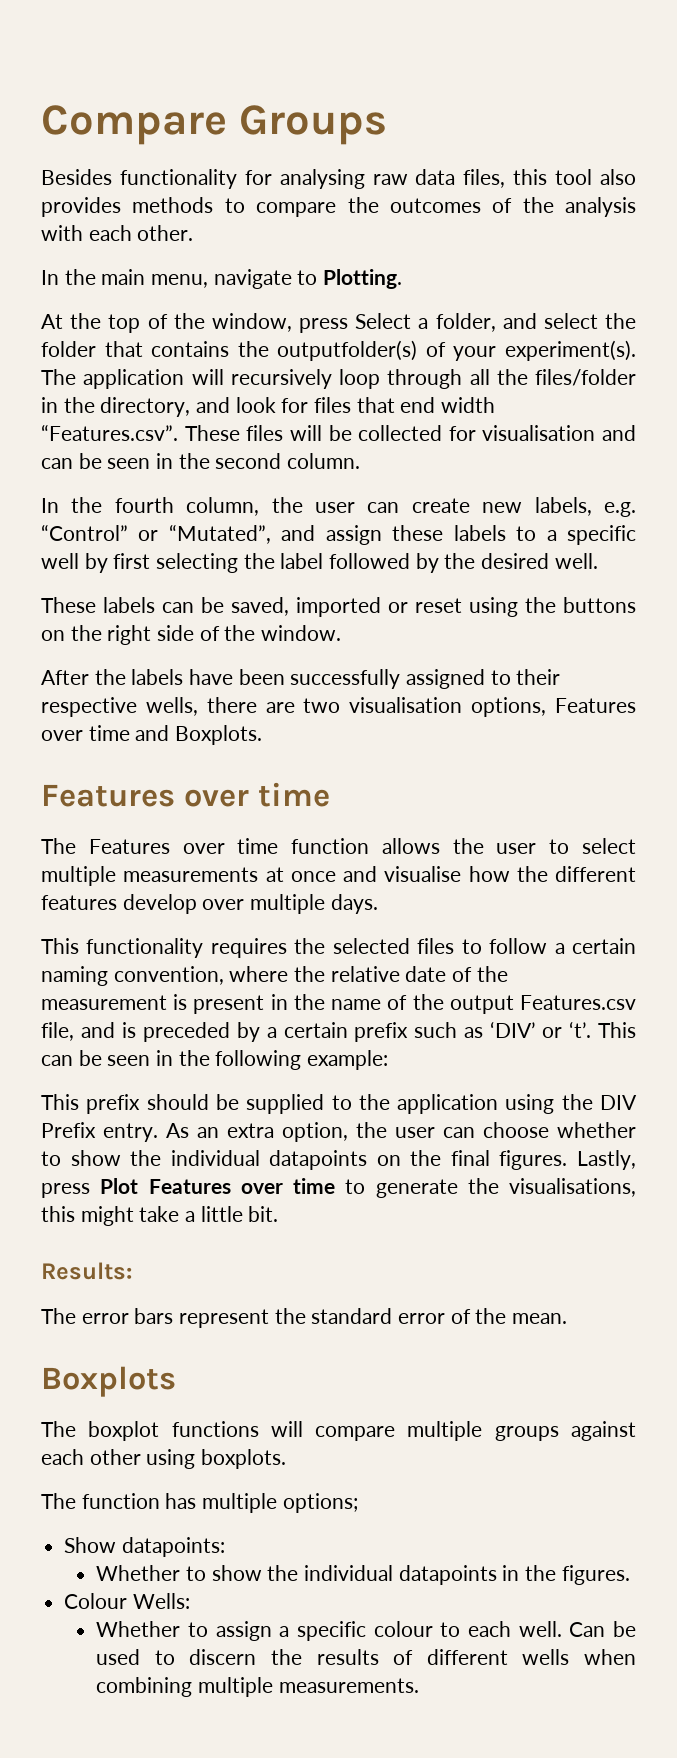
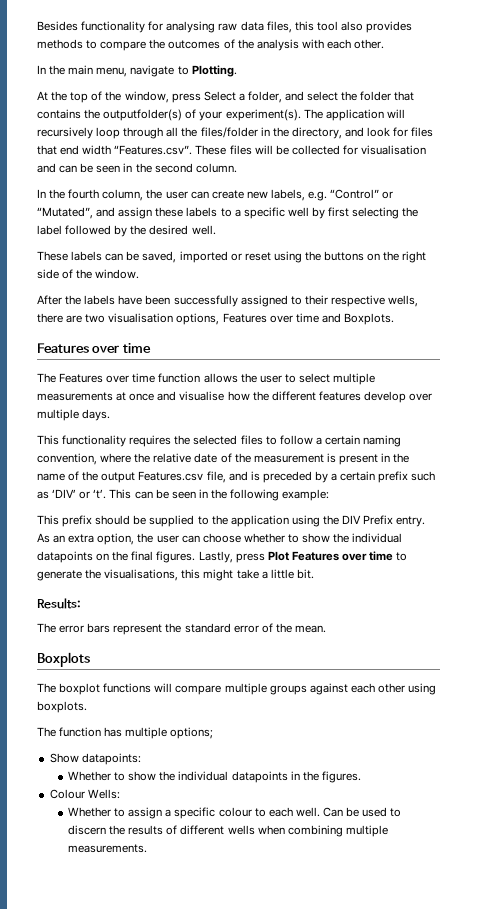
- Compare Groups

